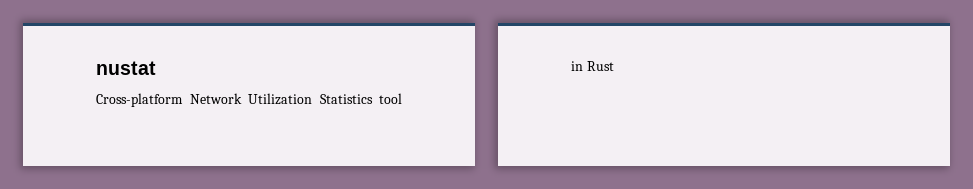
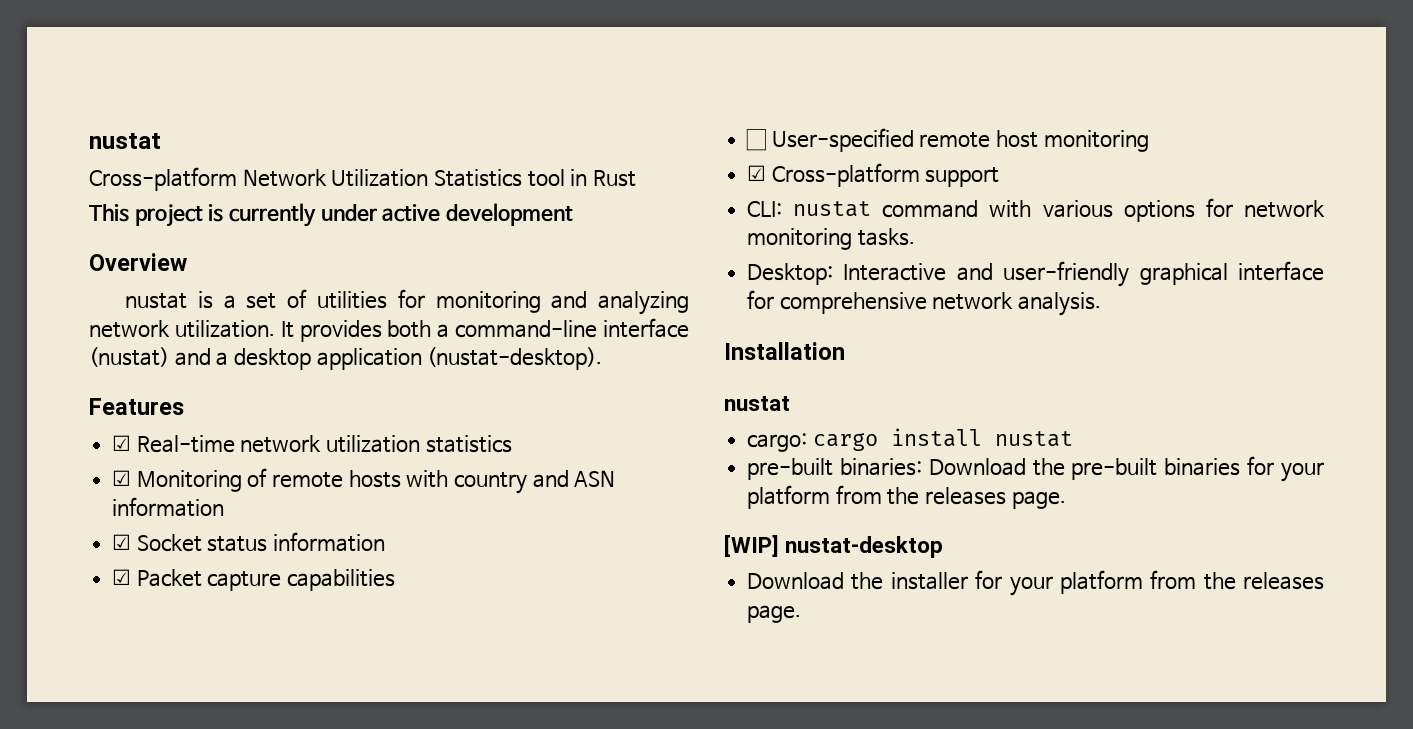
+ This project is currently under active development
+ Overview
+ nustat is a set of utilities for monitoring and analyzing network utilization. It provides both a command-line interface (nustat) and a desktop application (nustat-desktop).
+ Features
+ ☑ Real-time network utilization statistics
+ ☑ Monitoring of remote hosts with country and ASN information
+ ☑ Socket status information
+ ☑ Packet capture capabilities
+ ☐ User-specified remote host monitoring
+ ☑ Cross-platform support
+ CLI: nustat command with various options for network monitoring tasks.
+ Desktop: Interactive and user-friendly graphical interface for comprehensive network analysis.
+ Installation
+ nustat
+ cargo: cargo install nustat
+ pre-built binaries: Download the pre-built binaries for your platform from the releases page.
+ [WIP] nustat-desktop
+ Download the installer for your platform from the releases page.

